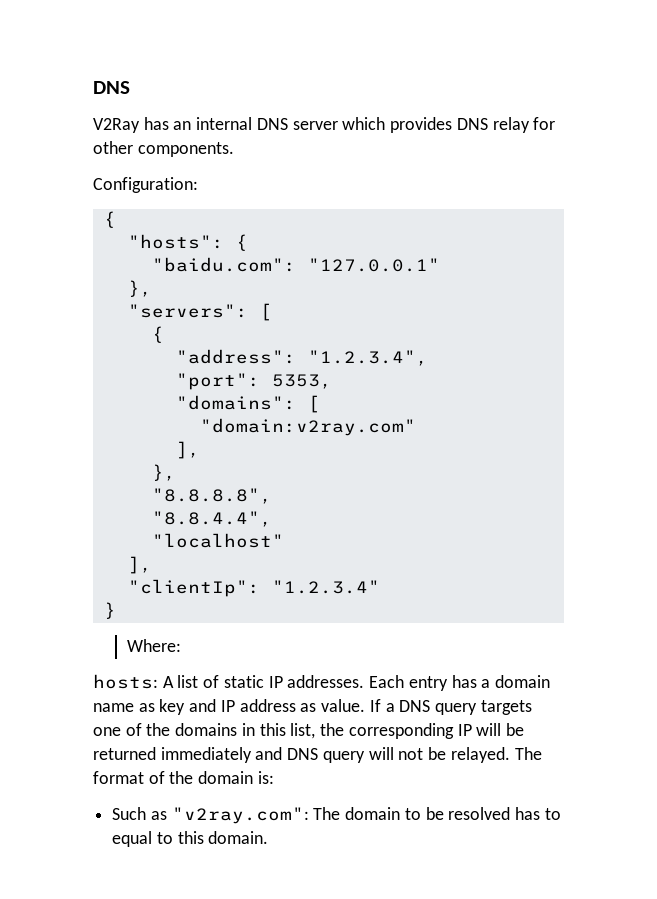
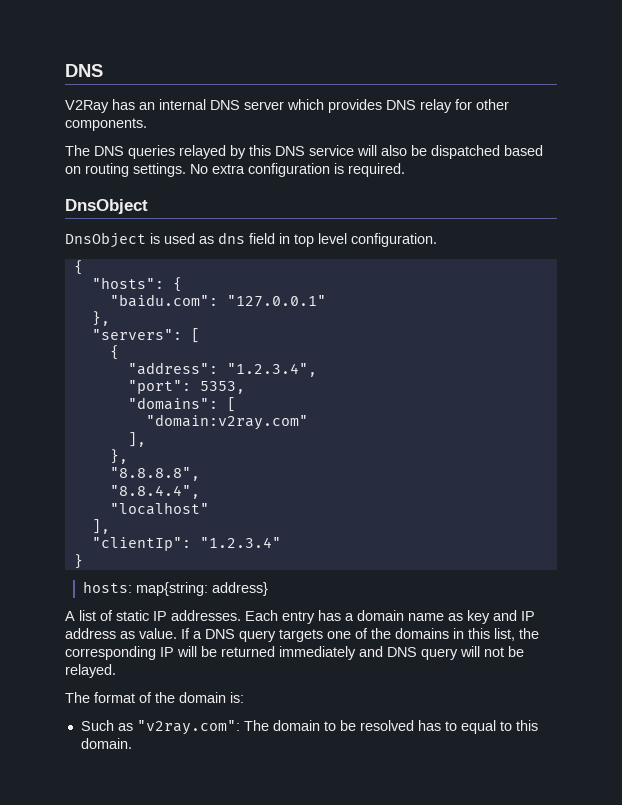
- Configuration:
+ The DNS queries relayed by this DNS service will also be dispatched based on routing settings. No extra configuration is required.
+ DnsObject
+ DnsObject is used as dns field in top level configuration.
- Where:
- hosts: A list of static IP addresses.
+ hosts: map{string: address}
+ A list of static IP addresses.
- If a DNS query targets one of the domains in this list, the corresponding IP will be returned immediately and DNS query will not be relayed. The format of the domain is:
+ If a DNS query targets one of the domains in this list, the corresponding IP will be returned immediately and DNS query will not be relayed.
+ The format of the domain is:

